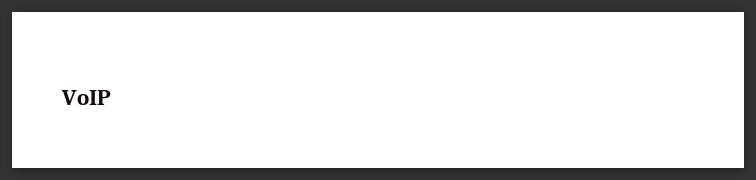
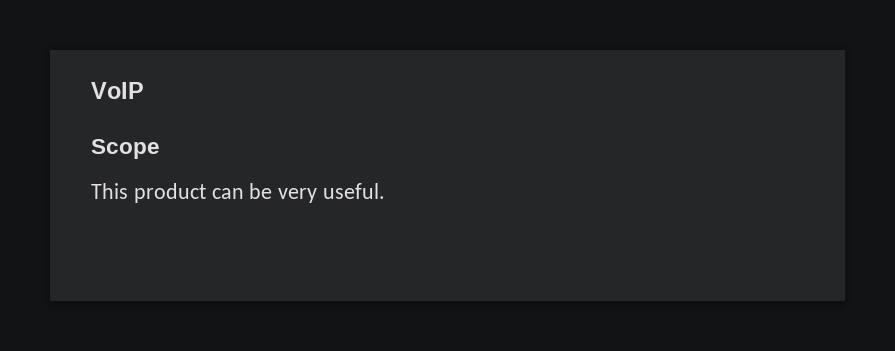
+ Scope
+ This product can be very useful.

